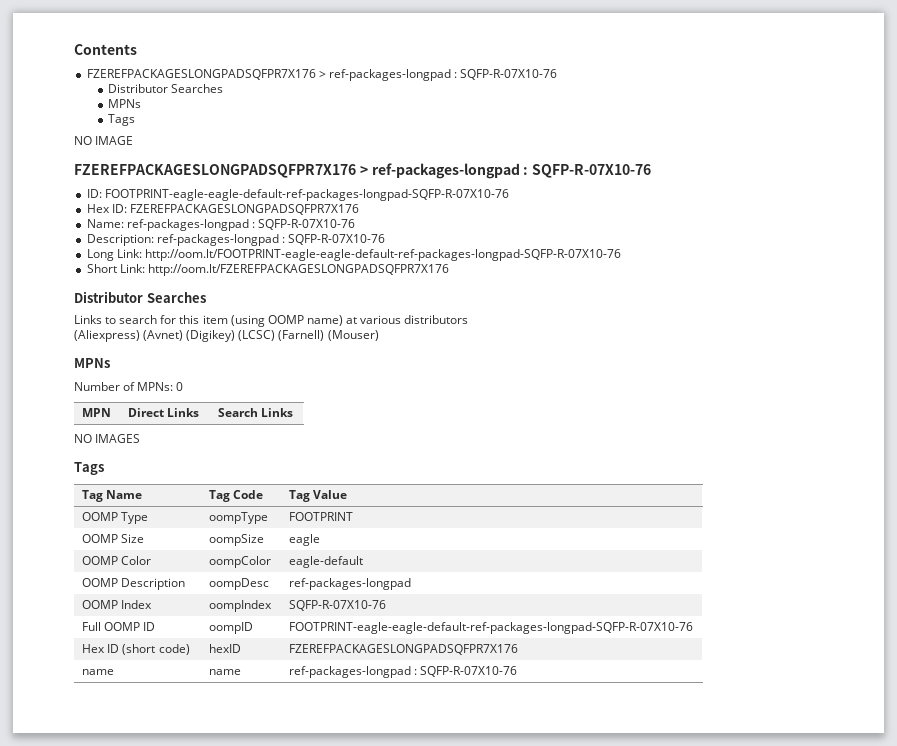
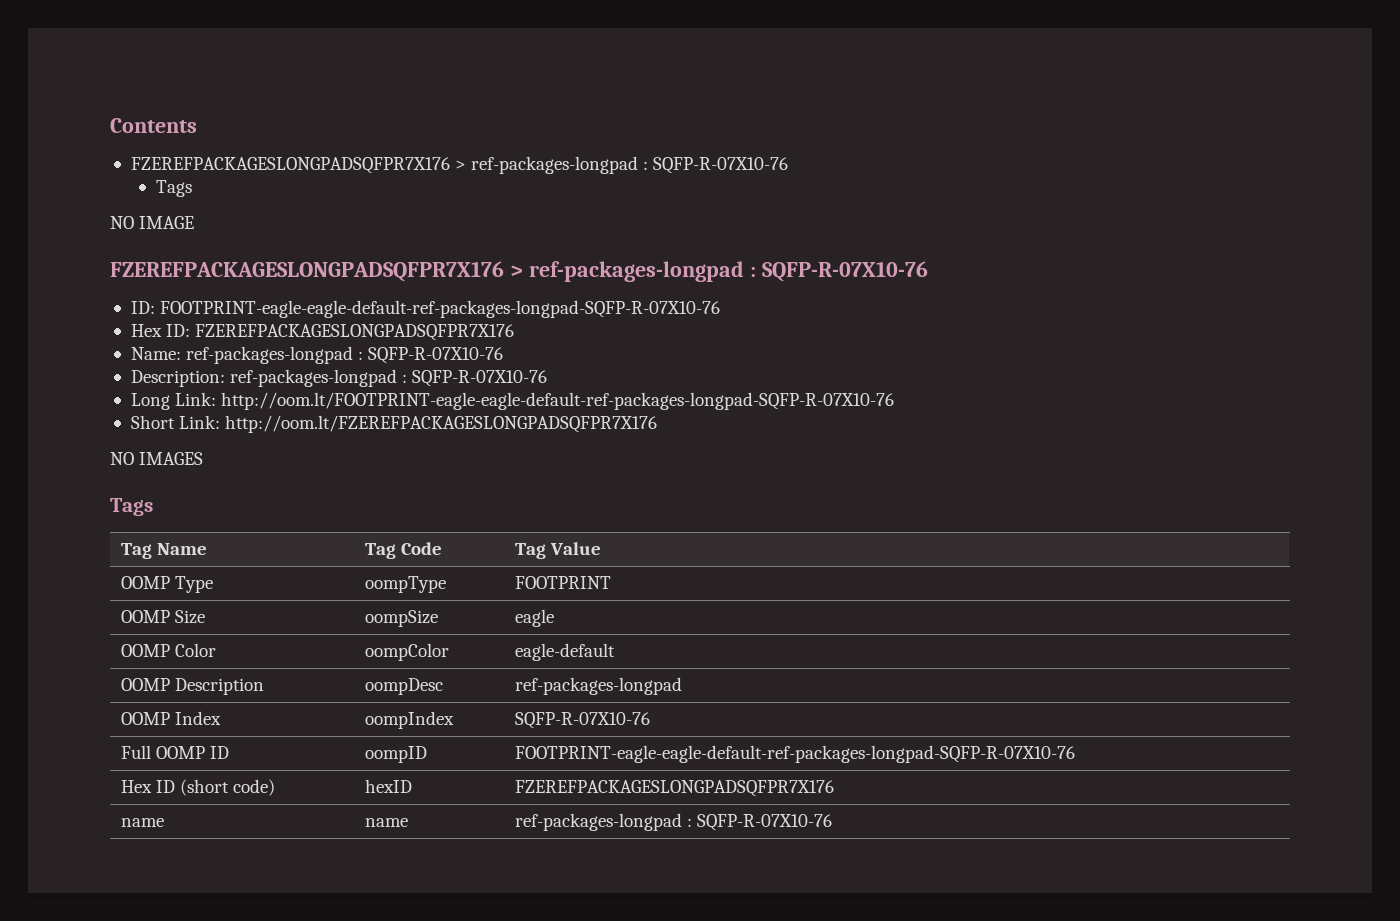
  Contents
  FZEREFPACKAGESLONGPADSQFPR7X176 > ref-packages-longpad : SQFP-R-07X10-76
- Distributor Searches
- MPNs
  Short Link: http://oom.lt/FZEREFPACKAGESLONGPADSQFPR7X176
- Distributor Searches
- Links to search for this item (using OOMP name) at various distributors
- (Aliexpress) (Avnet) (Digikey) (LCSC) (Farnell) (Mouser)
- MPNs
- Number of MPNs: 0
- MPN | Direct Links | Search Links

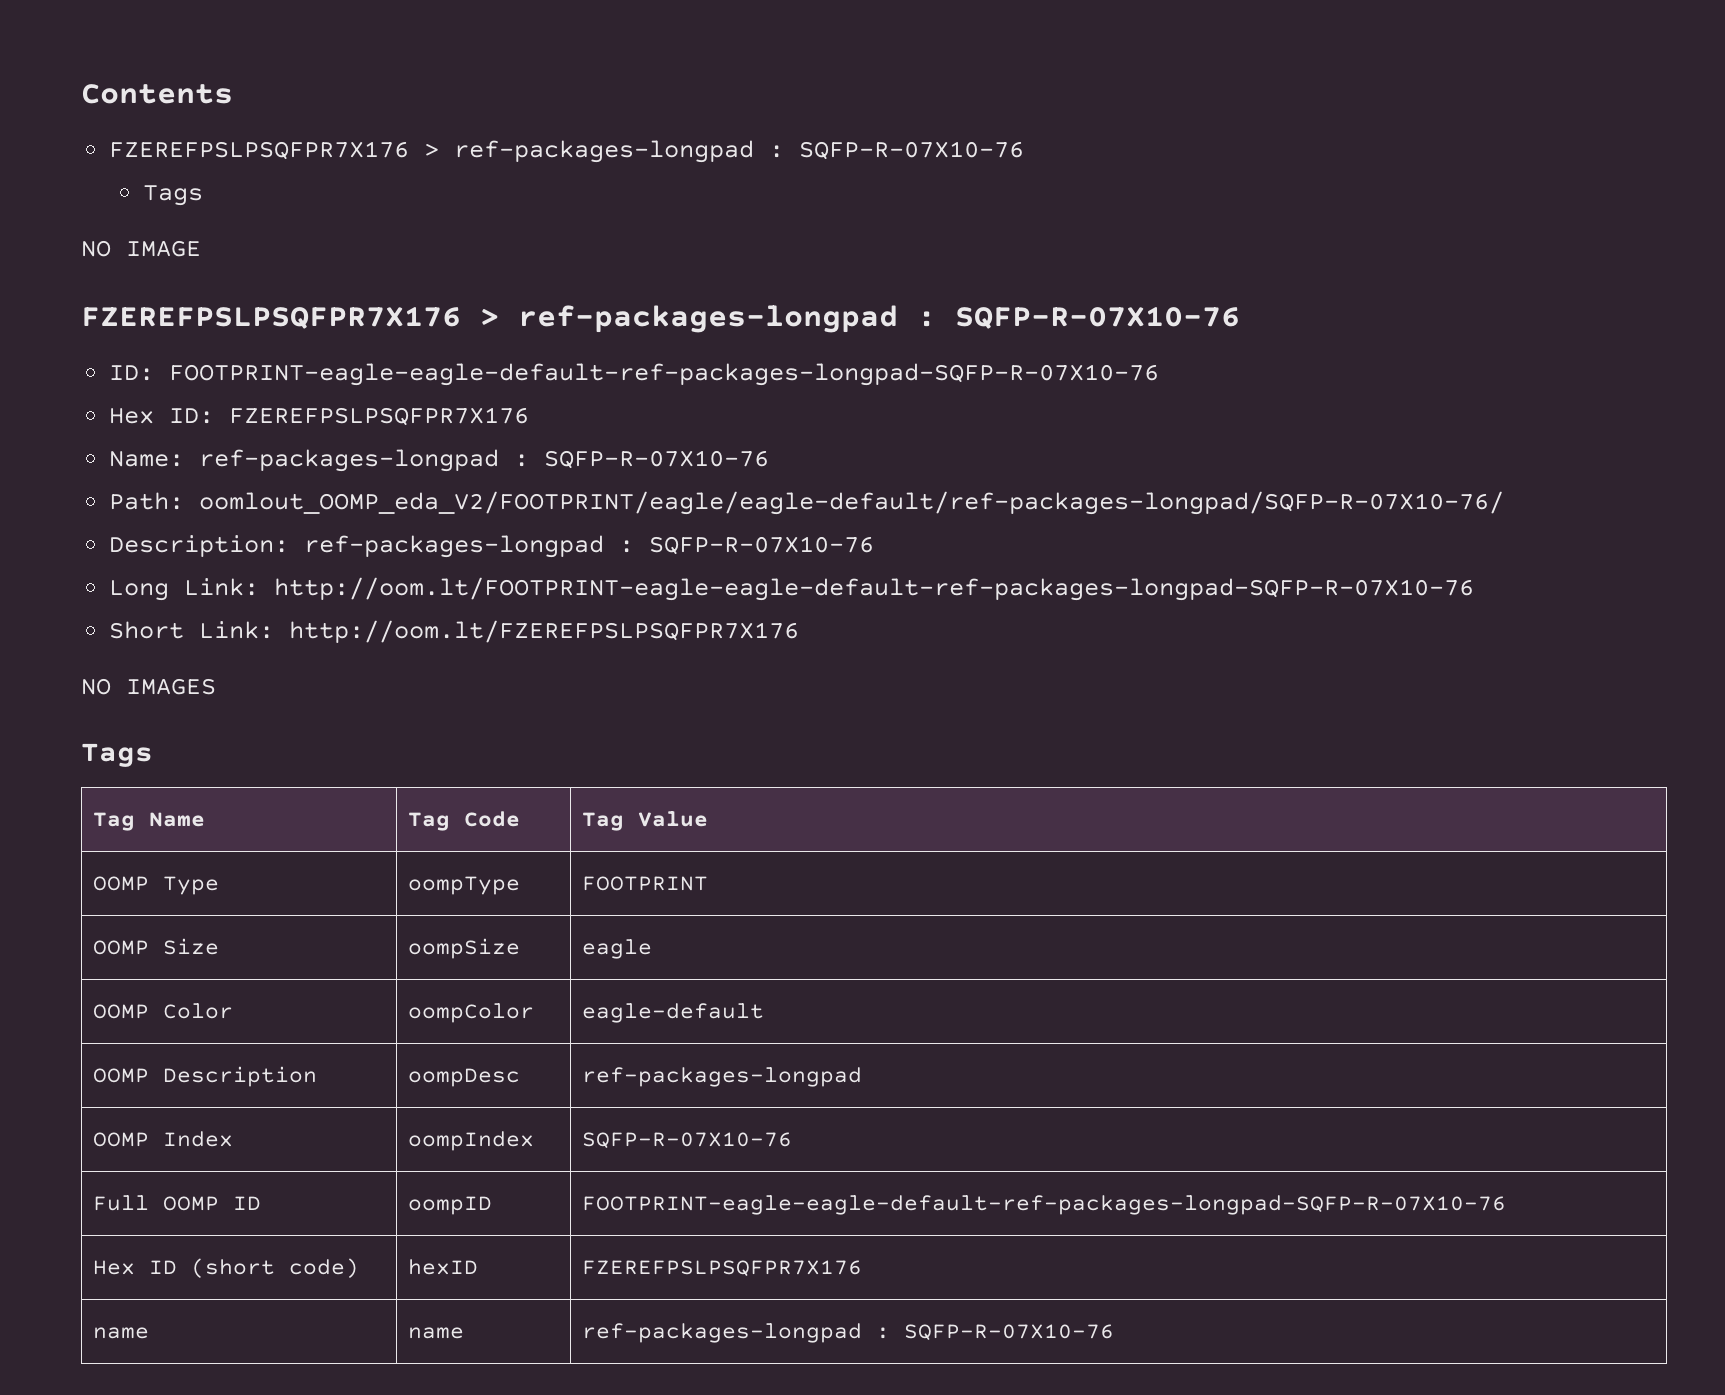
  Contents
- FZEREFPACKAGESLONGPADSQFPR7X176 > ref-packages-longpad : SQFP-R-07X10-76
+ FZEREFPSLPSQFPR7X176 > ref-packages-longpad : SQFP-R-07X10-76
  NO IMAGE
- FZEREFPACKAGESLONGPADSQFPR7X176 > ref-packages-longpad : SQFP-R-07X10-76
+ FZEREFPSLPSQFPR7X176 > ref-packages-longpad : SQFP-R-07X10-76
- Hex ID: FZEREFPACKAGESLONGPADSQFPR7X176
+ Hex ID: FZEREFPSLPSQFPR7X176
+ Path: oomlout_OOMP_eda_V2/FOOTPRINT/eagle/eagle-default/ref-packages-longpad/SQFP-R-07X10-76/
- Short Link: http://oom.lt/FZEREFPACKAGESLONGPADSQFPR7X176
+ Short Link: http://oom.lt/FZEREFPSLPSQFPR7X176
- Hex ID (short code) | hexID | FZEREFPACKAGESLONGPADSQFPR7X176
+ Hex ID (short code) | hexID | FZEREFPSLPSQFPR7X176

